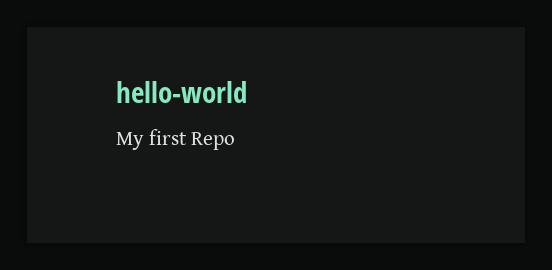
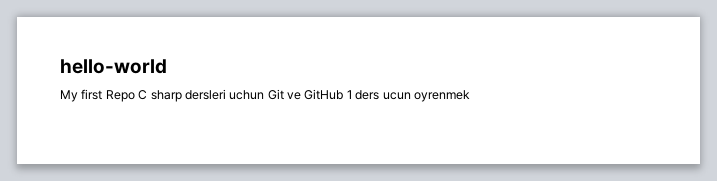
- My first Repo
+ My first Repo C sharp dersleri uchun Git ve GitHub 1 ders ucun oyrenmek

